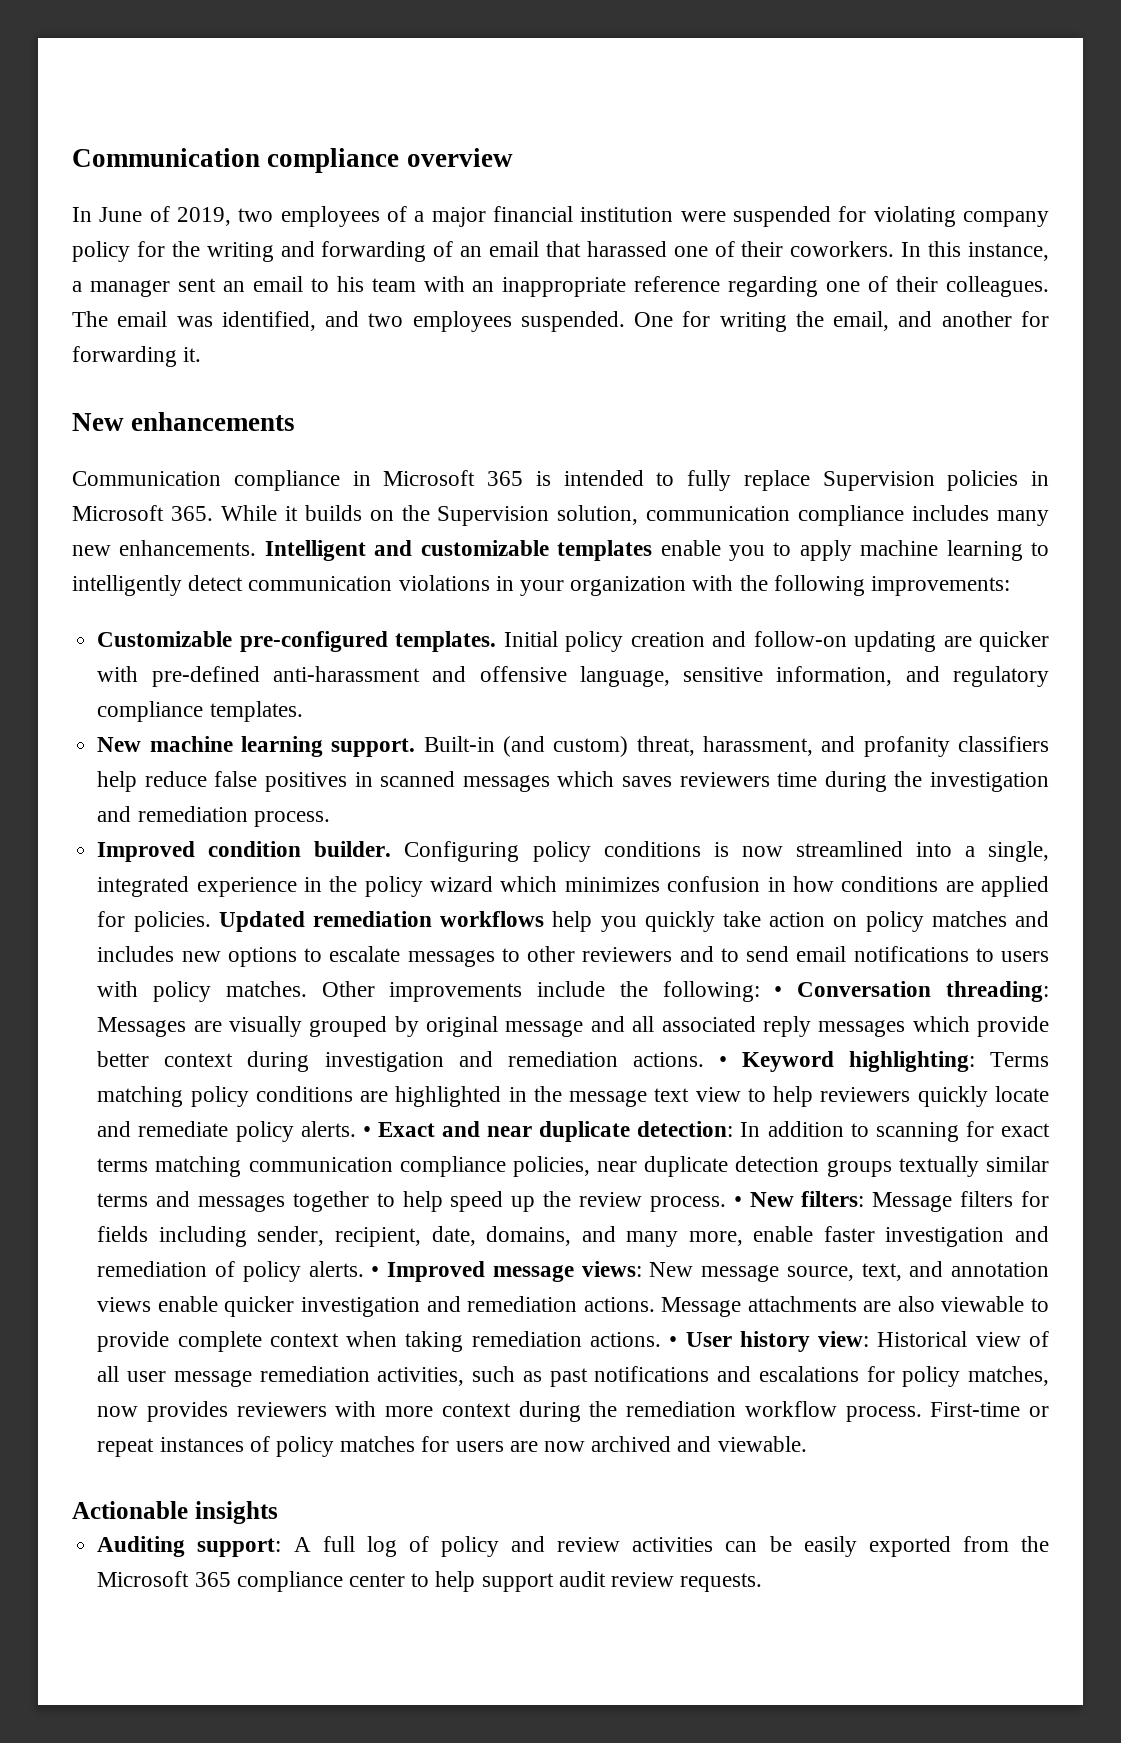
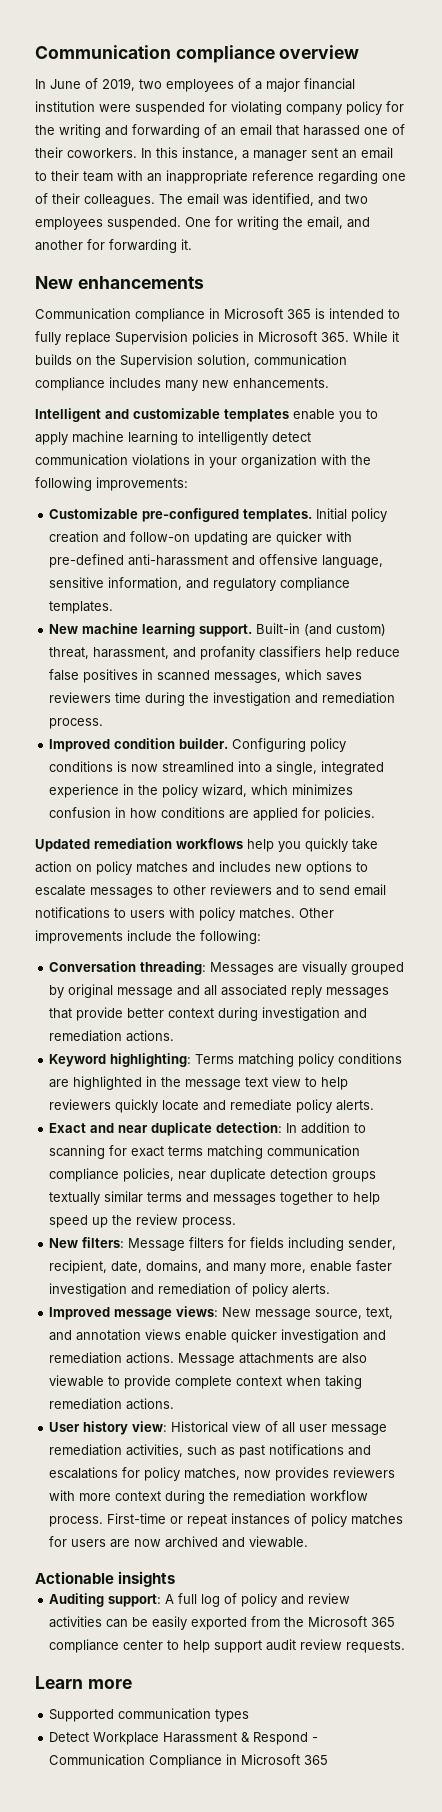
- In this instance, a manager sent an email to his team with an inappropriate reference regarding one of their colleagues.
+ In this instance, a manager sent an email to their team with an inappropriate reference regarding one of their colleagues.
- Communication compliance in Microsoft 365 is intended to fully replace Supervision policies in Microsoft 365. While it builds on the Supervision solution, communication compliance includes many new enhancements. Intelligent and customizable templates enable you to apply machine learning to intelligently detect communication violations in your organization with the following improvements:
+ Communication compliance in Microsoft 365 is intended to fully replace Supervision policies in Microsoft 365. While it builds on the Supervision solution, communication compliance includes many new enhancements.
+ Intelligent and customizable templates enable you to apply machine learning to intelligently detect communication violations in your organization with the following improvements:
- Built-in (and custom) threat, harassment, and profanity classifiers help reduce false positives in scanned messages which saves reviewers time during the investigation and remediation process.
+ Built-in (and custom) threat, harassment, and profanity classifiers help reduce false positives in scanned messages, which saves reviewers time during the investigation and remediation process.
- Configuring policy conditions is now streamlined into a single, integrated experience in the policy wizard which minimizes confusion in how conditions are applied for policies. Updated remediation workflows help you quickly take action on policy matches and includes new options to escalate messages to other reviewers and to send email notifications to users with policy matches.
+ Configuring policy conditions is now streamlined into a single, integrated experience in the policy wizard, which minimizes confusion in how conditions are applied for policies.
+ Updated remediation workflows help you quickly take action on policy matches and includes new options to escalate messages to other reviewers and to send email notifications to users with policy matches.
- Other improvements include the following: • Conversation threading:
+ Other improvements include the following:
+ Conversation threading:
- Messages are visually grouped by original message and all associated reply messages which provide better context during investigation and remediation actions. • Keyword highlighting:
+ Messages are visually grouped by original message and all associated reply messages that provide better context during investigation and remediation actions.
+ Keyword highlighting:
- Terms matching policy conditions are highlighted in the message text view to help reviewers quickly locate and remediate policy alerts. • Exact and near duplicate detection:
+ Terms matching policy conditions are highlighted in the message text view to help reviewers quickly locate and remediate policy alerts.
+ Exact and near duplicate detection:
- In addition to scanning for exact terms matching communication compliance policies, near duplicate detection groups textually similar terms and messages together to help speed up the review process. • New filters:
+ In addition to scanning for exact terms matching communication compliance policies, near duplicate detection groups textually similar terms and messages together to help speed up the review process.
+ New filters:
- Message filters for fields including sender, recipient, date, domains, and many more, enable faster investigation and remediation of policy alerts. • Improved message views:
+ Message filters for fields including sender, recipient, date, domains, and many more, enable faster investigation and remediation of policy alerts.
+ Improved message views:
- Message attachments are also viewable to provide complete context when taking remediation actions. • User history view: Historical view of all user message remediation activities, such as past notifications and escalations for policy matches, now provides reviewers with more context during the remediation workflow process.
+ Message attachments are also viewable to provide complete context when taking remediation actions.
+ User history view: Historical view of all user message remediation activities, such as past notifications and escalations for policy matches, now provides reviewers with more context during the remediation workflow process.
+ Learn more
+ Supported communication types
+ Detect Workplace Harassment & Respond - Communication Compliance in Microsoft 365

